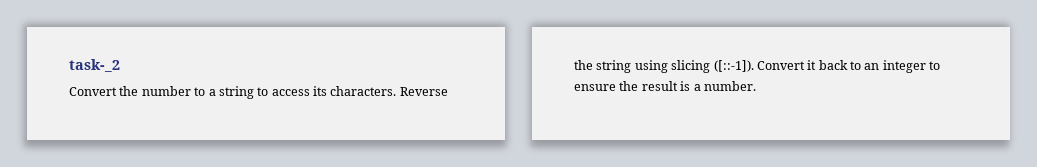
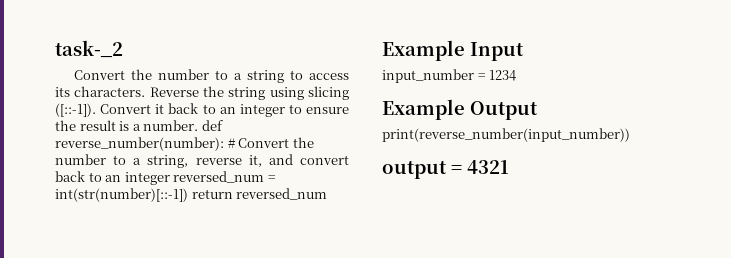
- Convert it back to an integer to ensure the result is a number.
+ Convert it back to an integer to ensure the result is a number. def reverse_number(number): # Convert the number to a string, reverse it, and convert back to an integer reversed_num = int(str(number)[::-1]) return reversed_num
+ Example Input
+ input_number = 1234
+ Example Output
+ print(reverse_number(input_number))
+ output = 4321

